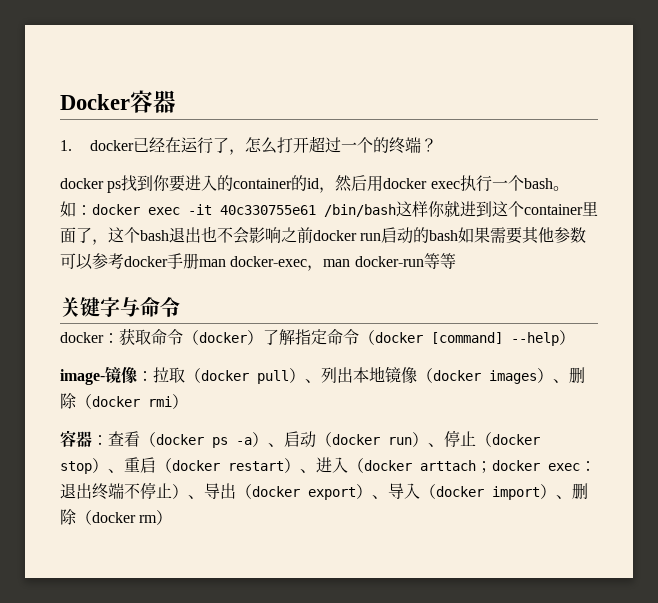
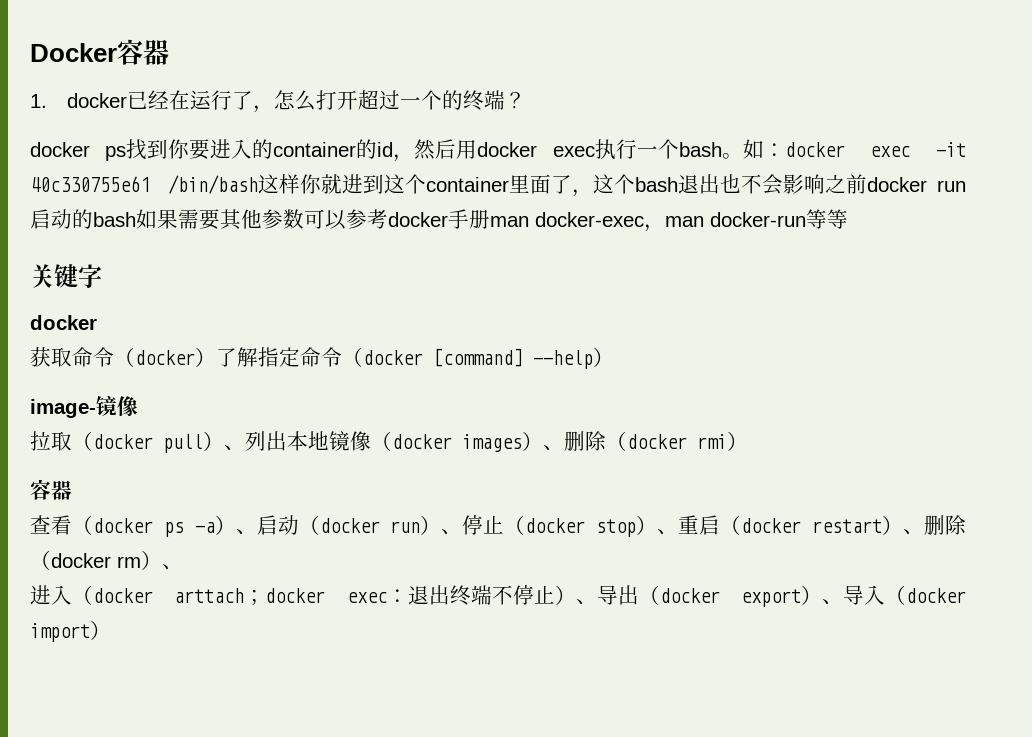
- 关键字与命令
- docker：获取命令（docker）了解指定命令（docker [command] --help）
+ 关键字
+ docker
+ 获取命令（docker）了解指定命令（docker [command] --help）
- image-镜像：拉取（docker pull）、列出本地镜像（docker images）、删除（docker rmi）
- 容器：查看（docker ps -a）、启动（docker run）、停止（docker stop）、重启（docker restart）、进入（docker arttach；docker exec：退出终端不停止）、导出（docker export）、导入（docker import）、删除（docker rm）
+ image-镜像
+ 拉取（docker pull）、列出本地镜像（docker images）、删除（docker rmi）
+ 容器
+ 查看（docker ps -a）、启动（docker run）、停止（docker stop）、重启（docker restart）、删除（docker rm）、
+ 进入（docker arttach；docker exec：退出终端不停止）、导出（docker export）、导入（docker import）

